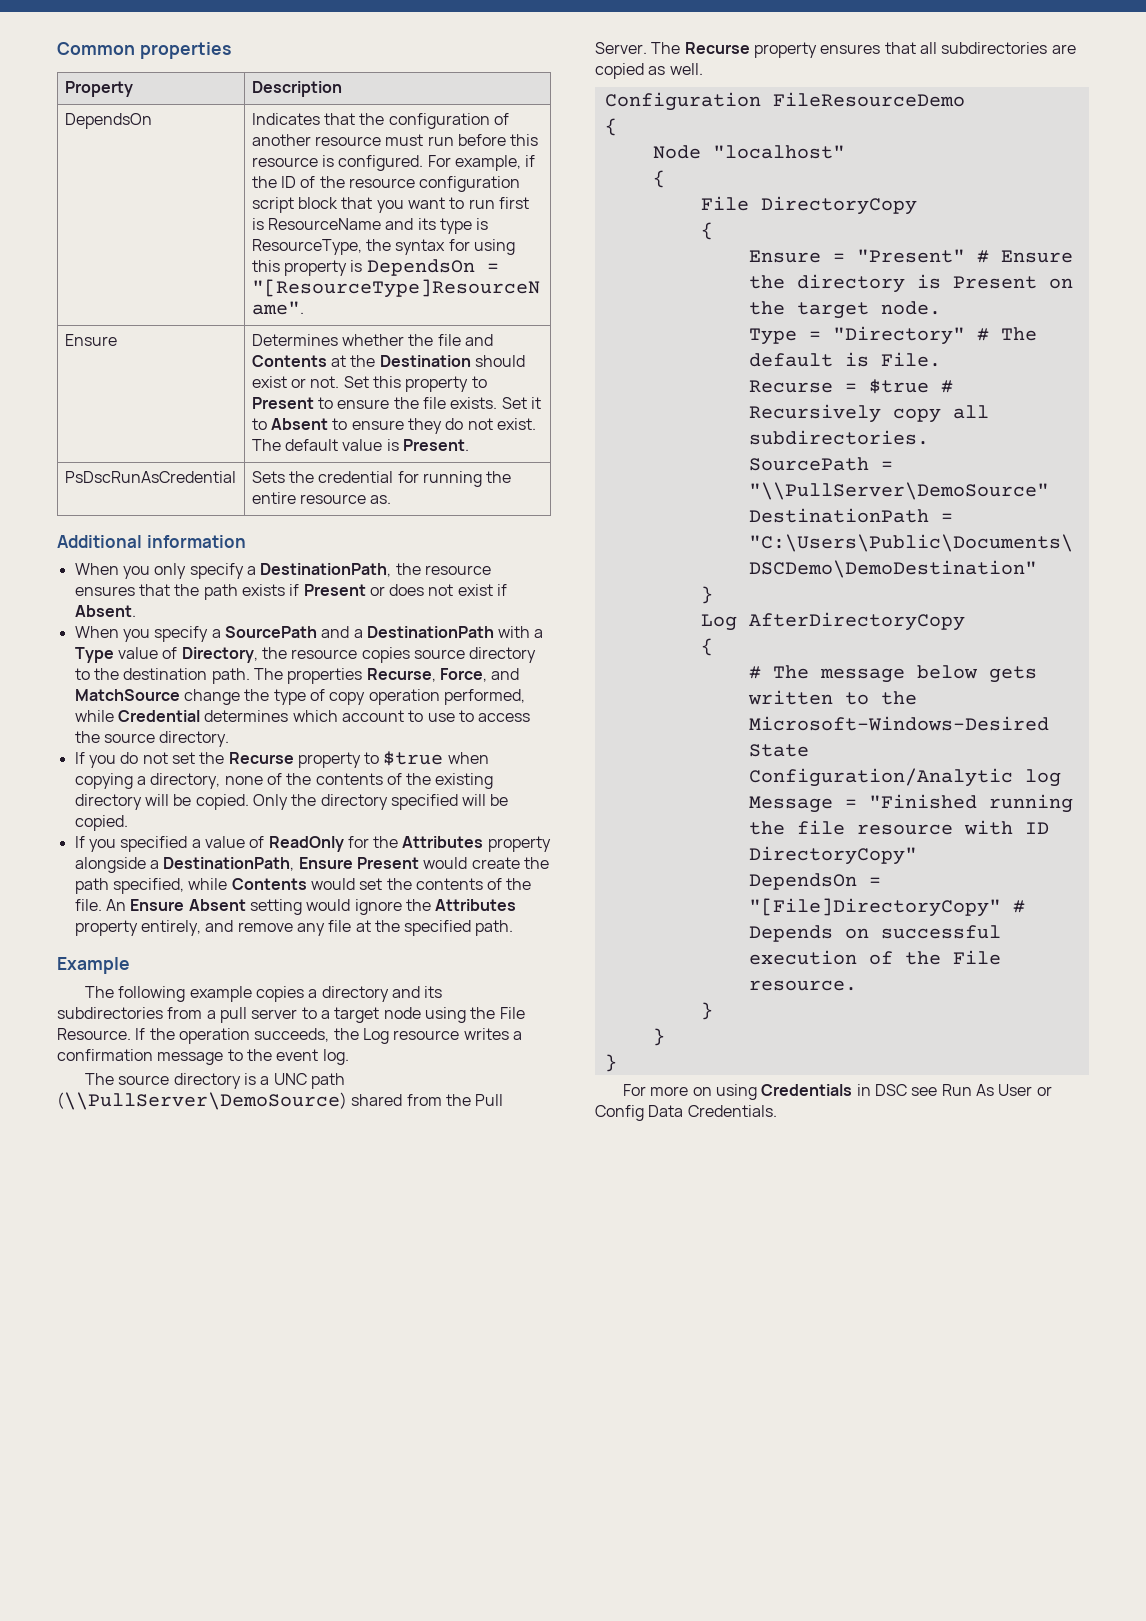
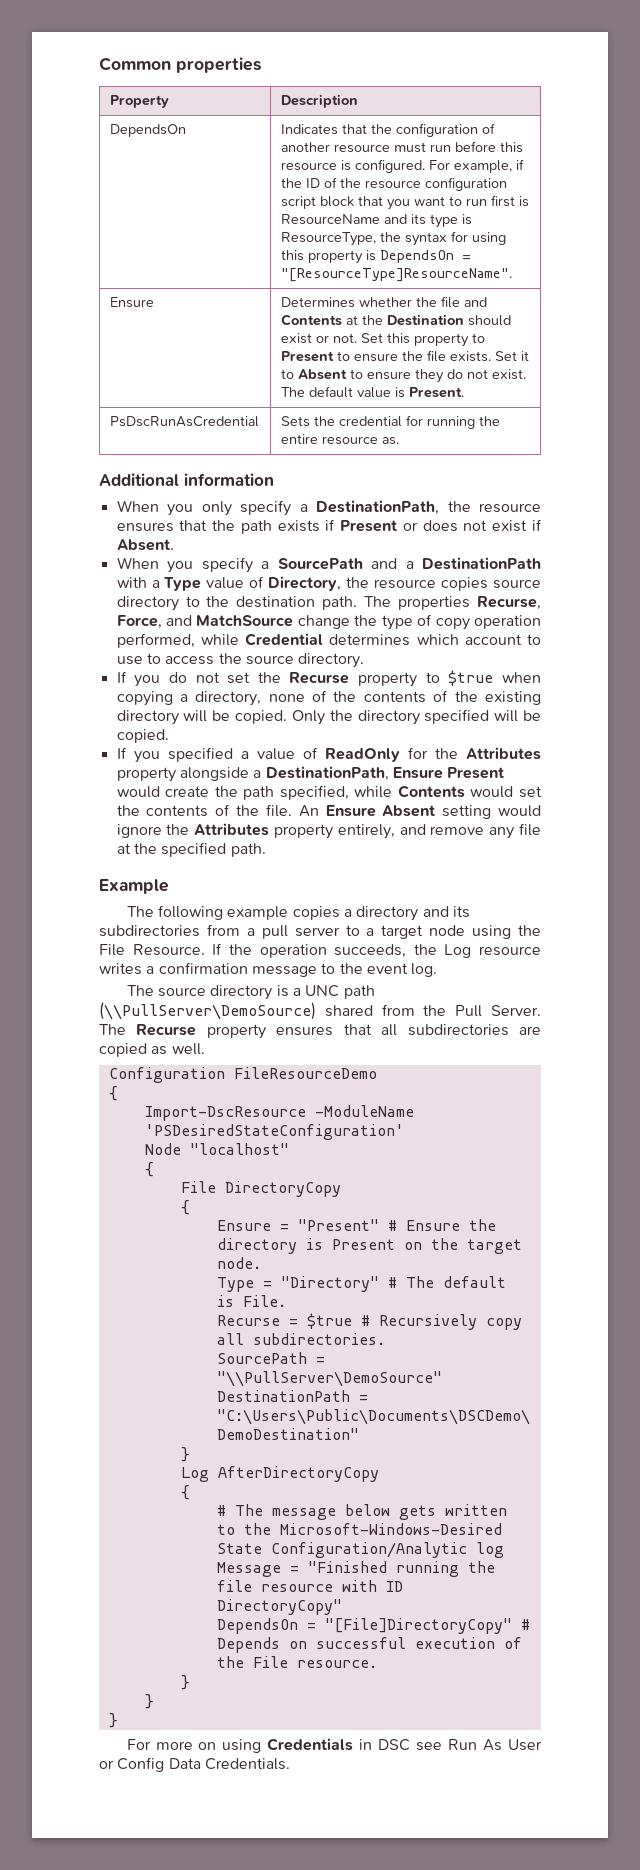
+ Import-DscResource -ModuleName 'PSDesiredStateConfiguration'

